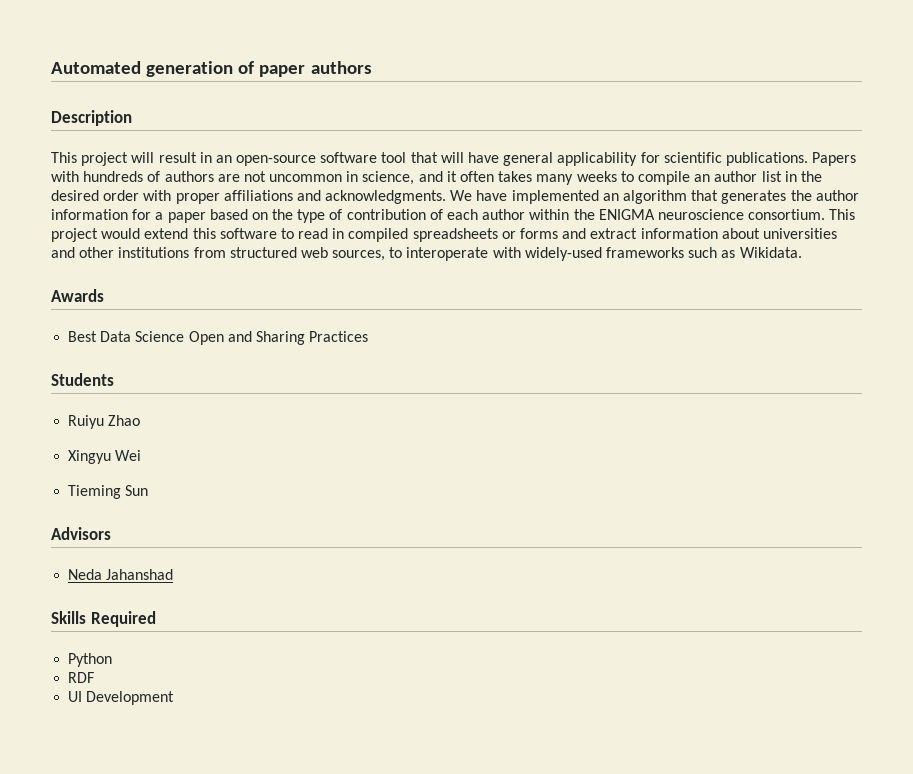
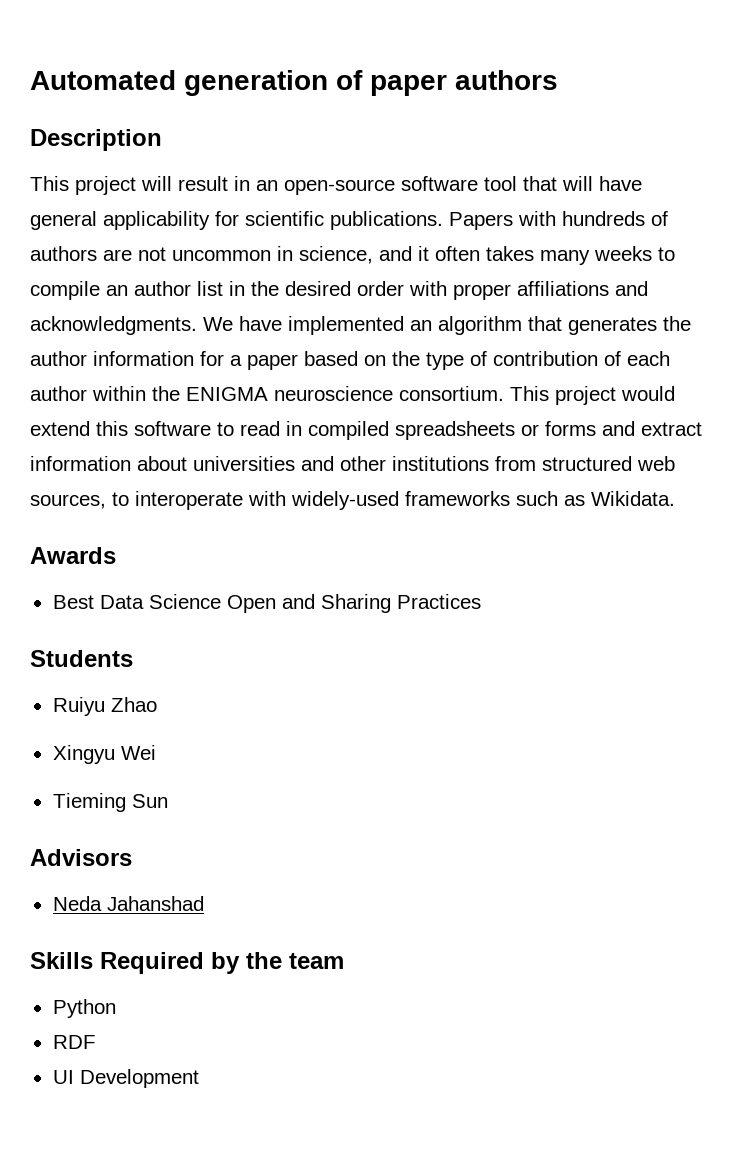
- Skills Required
+ Skills Required by the team

